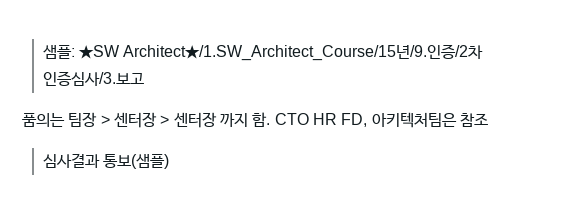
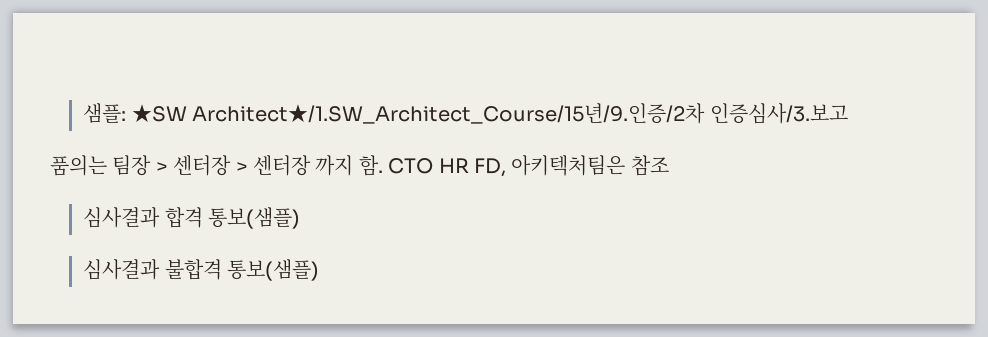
- 심사결과 통보(샘플)
+ 심사결과 합격 통보(샘플)
+ 심사결과 불합격 통보(샘플)

